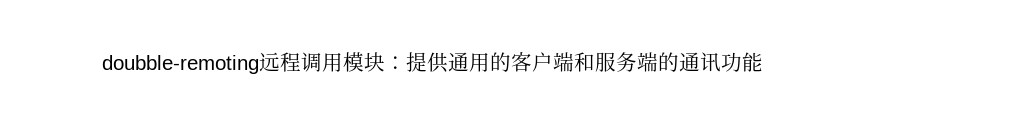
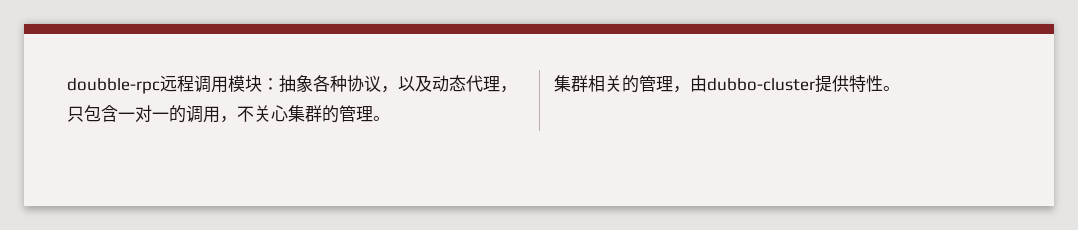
- doubble-remoting远程调用模块：提供通用的客户端和服务端的通讯功能
+ doubble-rpc远程调用模块：抽象各种协议，以及动态代理，只包含一对一的调用，不关心集群的管理。
+ 集群相关的管理，由dubbo-cluster提供特性。

